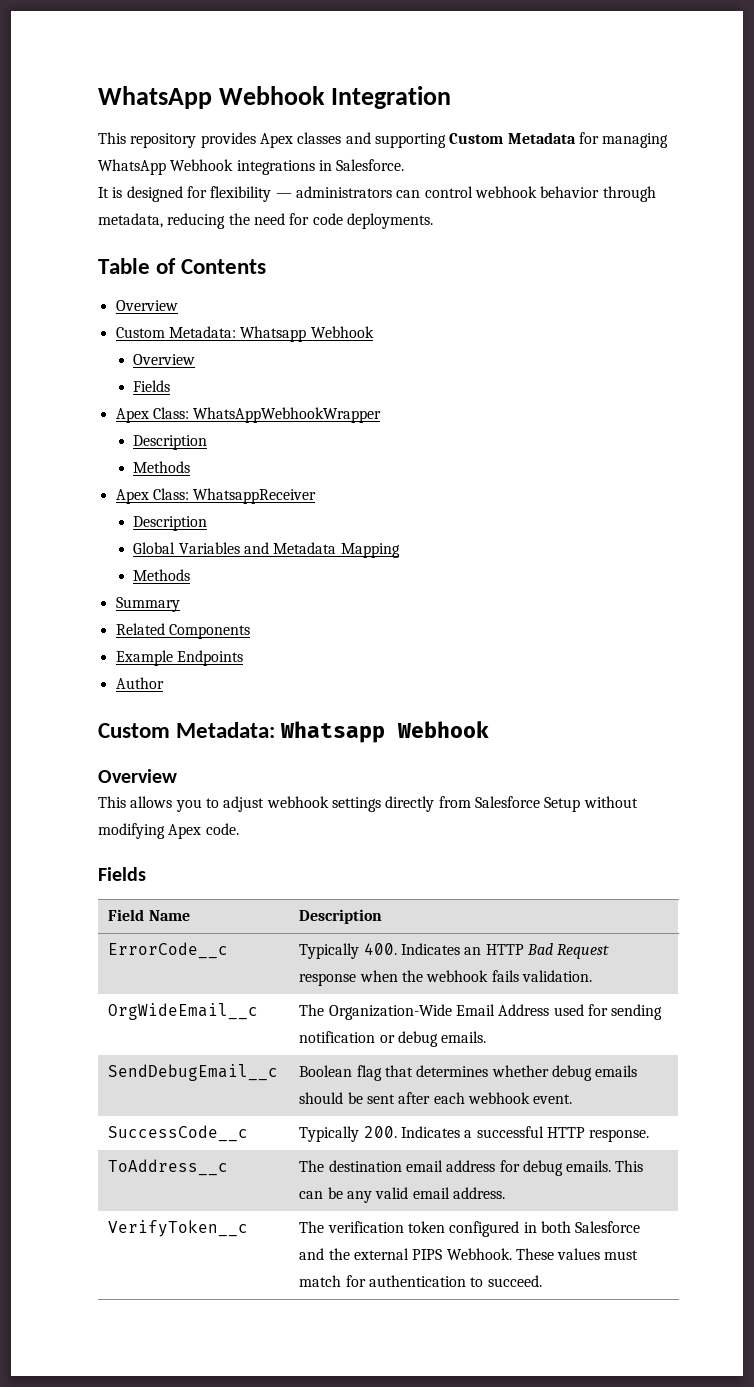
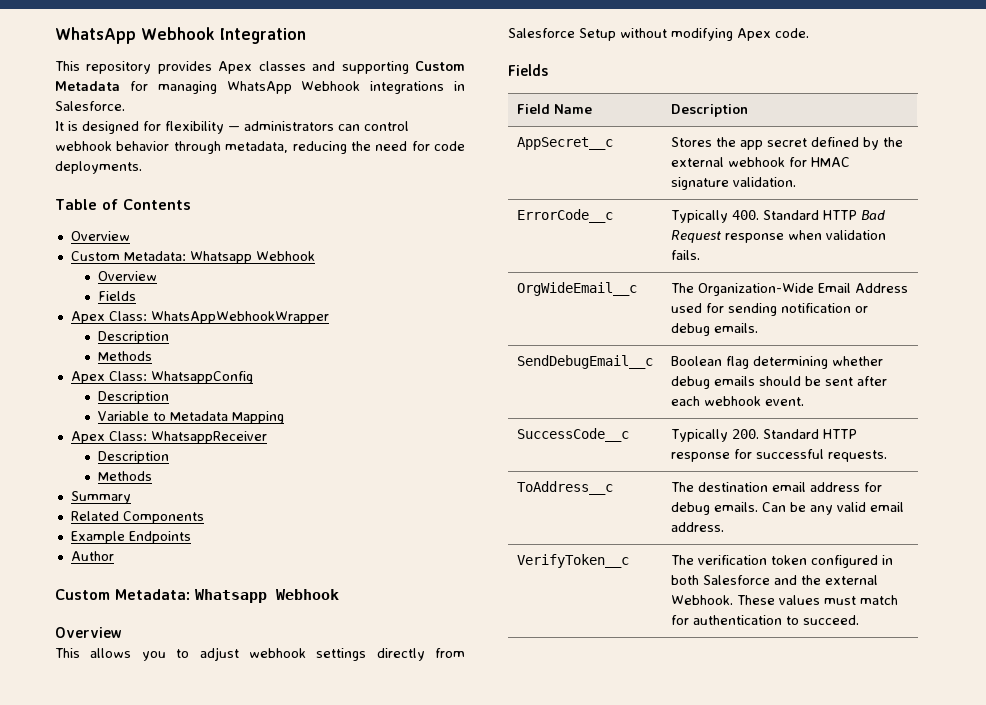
+ Apex Class: WhatsappConfig
+ Description
+ Variable to Metadata Mapping
- Global Variables and Metadata Mapping
+ AppSecret__c | Stores the app secret defined by the external webhook for HMAC signature validation.
- ErrorCode__c | Typically 400. Indicates an HTTP Bad Request response when the webhook fails validation.
+ ErrorCode__c | Typically 400. Standard HTTP Bad Request response when validation fails.
- SendDebugEmail__c | Boolean flag that determines whether debug emails should be sent after each webhook event.
+ SendDebugEmail__c | Boolean flag determining whether debug emails should be sent after each webhook event.
- SuccessCode__c | Typically 200. Indicates a successful HTTP response.
+ SuccessCode__c | Typically 200. Standard HTTP response for successful requests.
- ToAddress__c | The destination email address for debug emails. This can be any valid email address.
+ ToAddress__c | The destination email address for debug emails. Can be any valid email address.
- VerifyToken__c | The verification token configured in both Salesforce and the external PIPS Webhook. These values must match for authentication to succeed.
+ VerifyToken__c | The verification token configured in both Salesforce and the external Webhook. These values must match for authentication to succeed.

